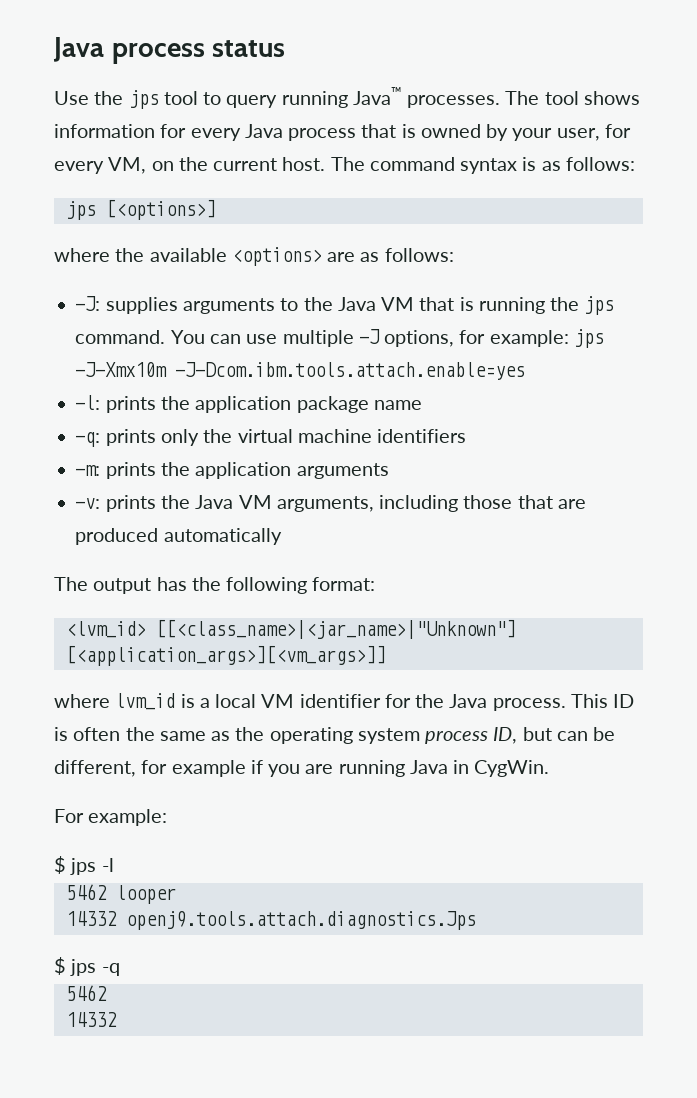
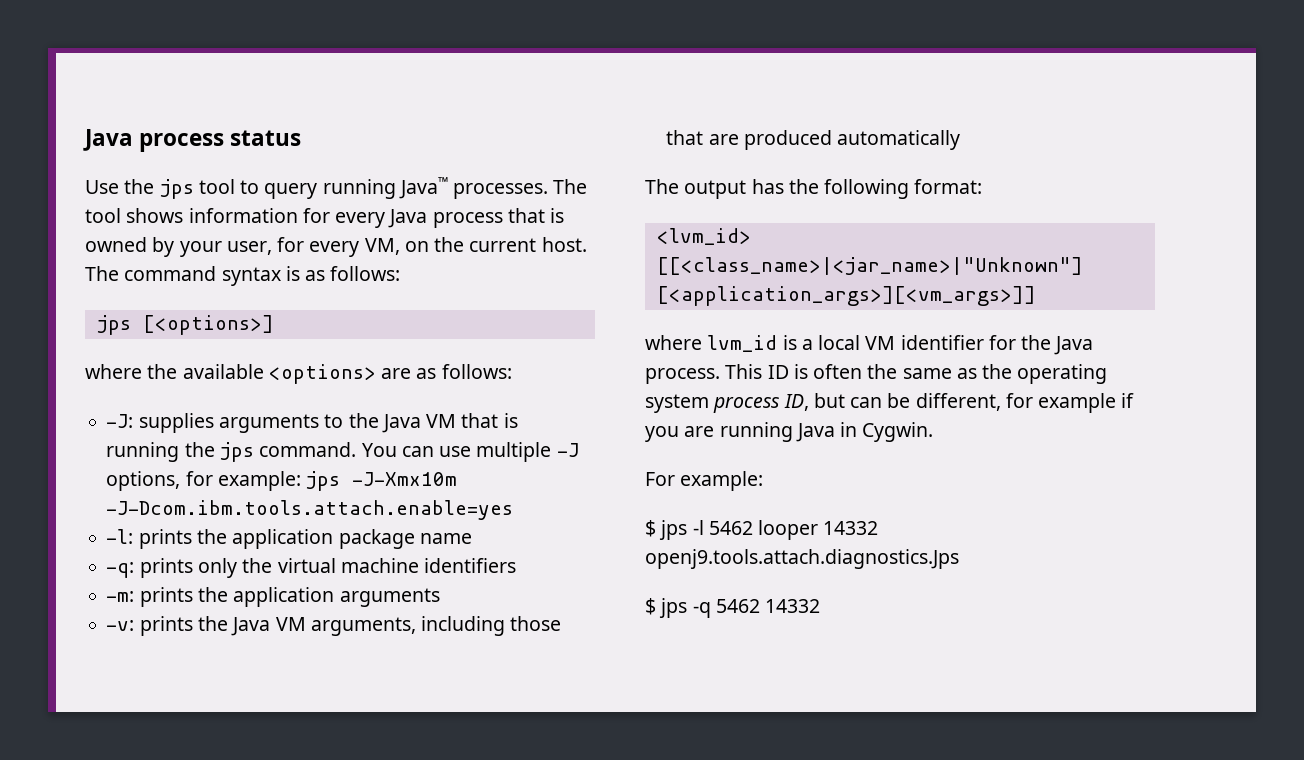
- This ID is often the same as the operating system process ID, but can be different, for example if you are running Java in CygWin.
+ This ID is often the same as the operating system process ID, but can be different, for example if you are running Java in Cygwin.
- $ jps -l
- 5462 looper
- 14332 openj9.tools.attach.diagnostics.Jps
+ $ jps -l 5462 looper 14332 openj9.tools.attach.diagnostics.Jps
- $ jps -q
- 5462
- 14332
+ $ jps -q 5462 14332

